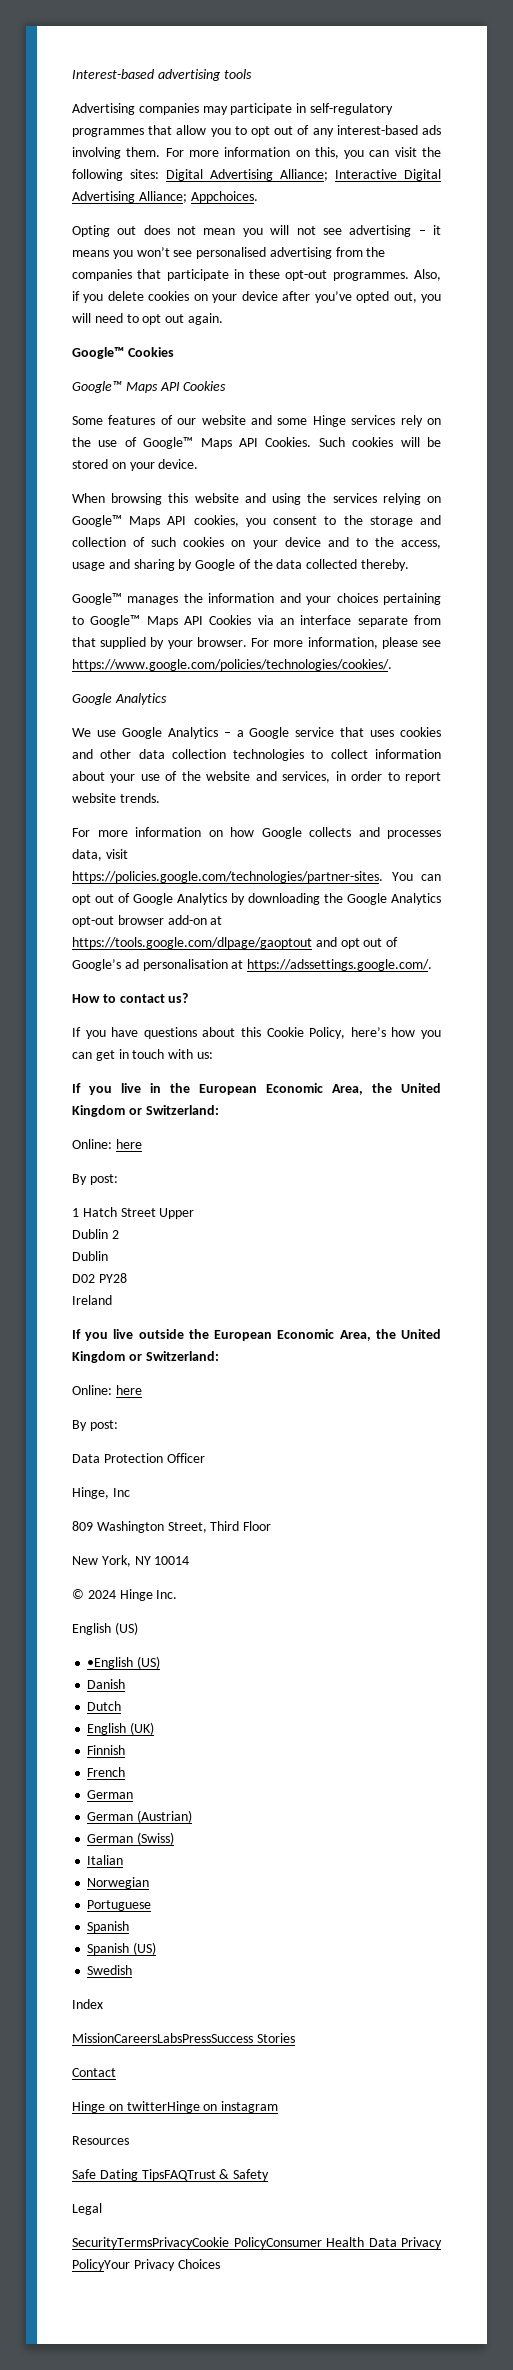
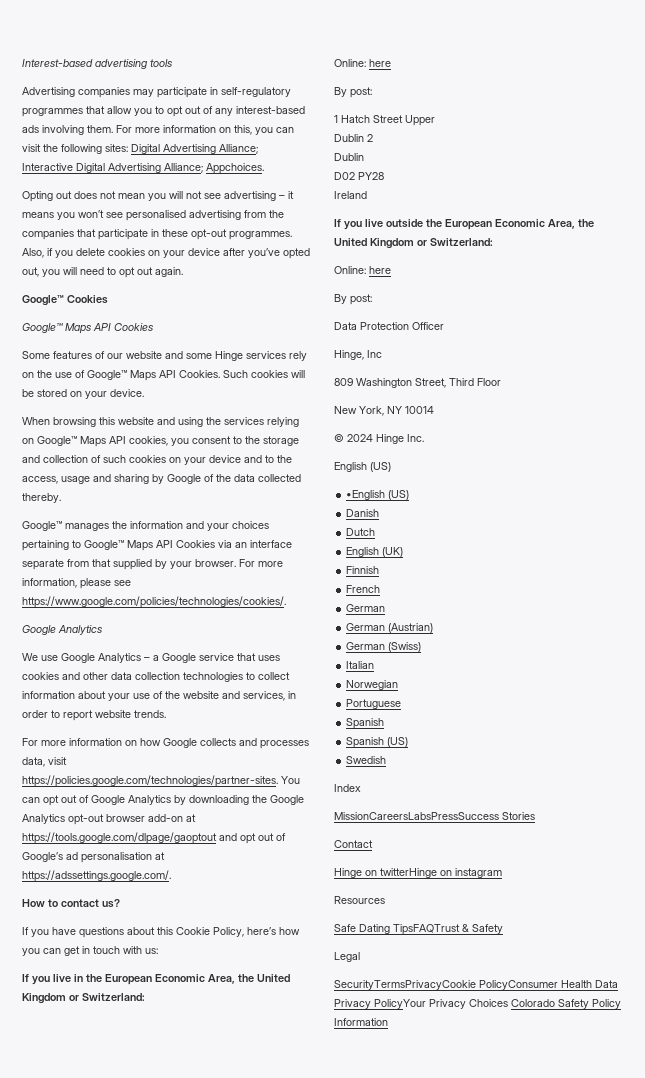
- SecurityTermsPrivacyCookie PolicyConsumer Health Data Privacy PolicyYour Privacy Choices
+ SecurityTermsPrivacyCookie PolicyConsumer Health Data Privacy PolicyYour Privacy Choices Colorado Safety Policy Information

